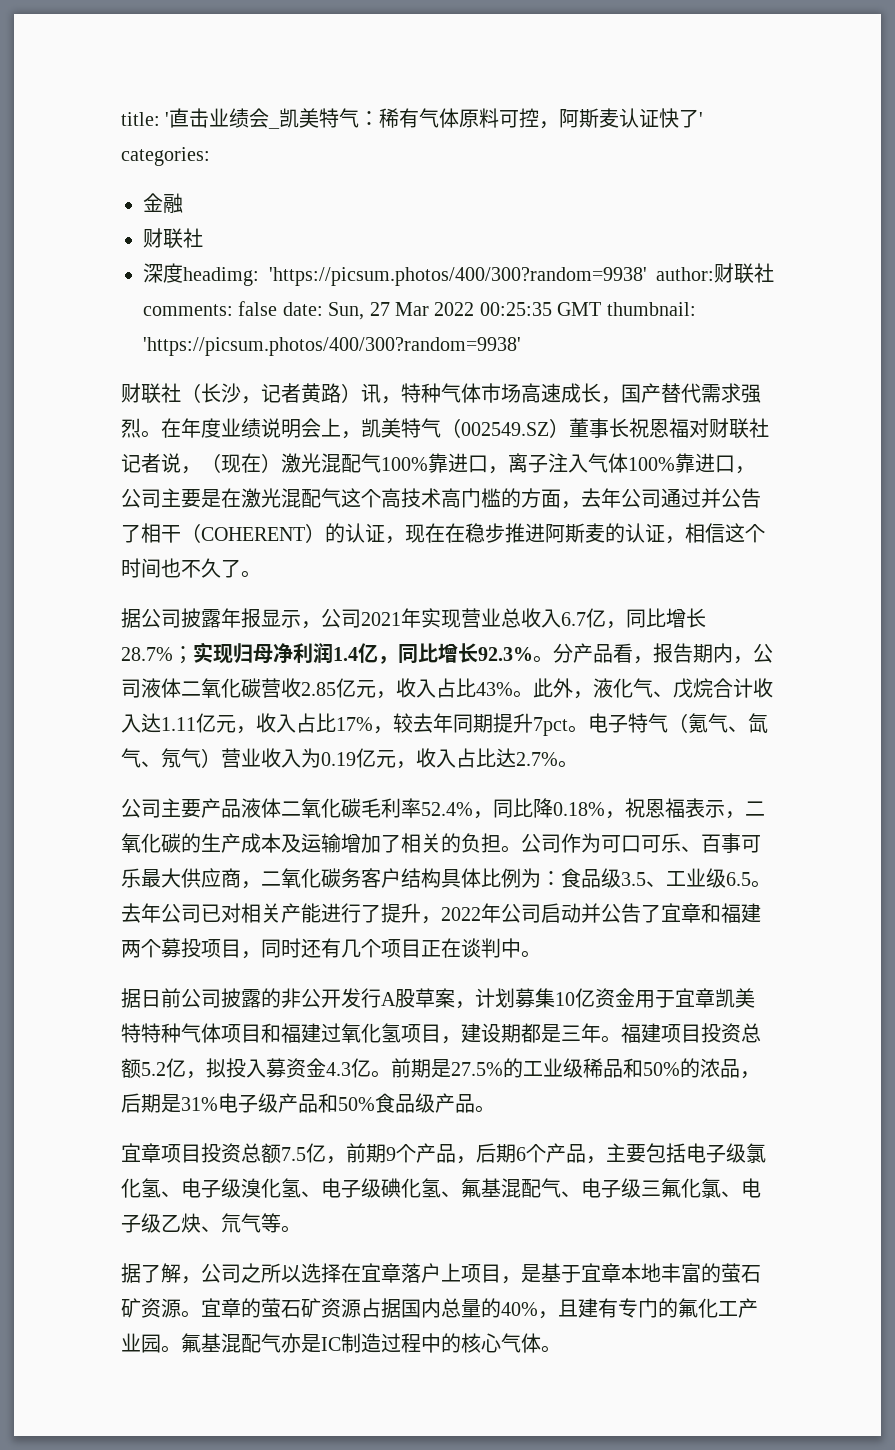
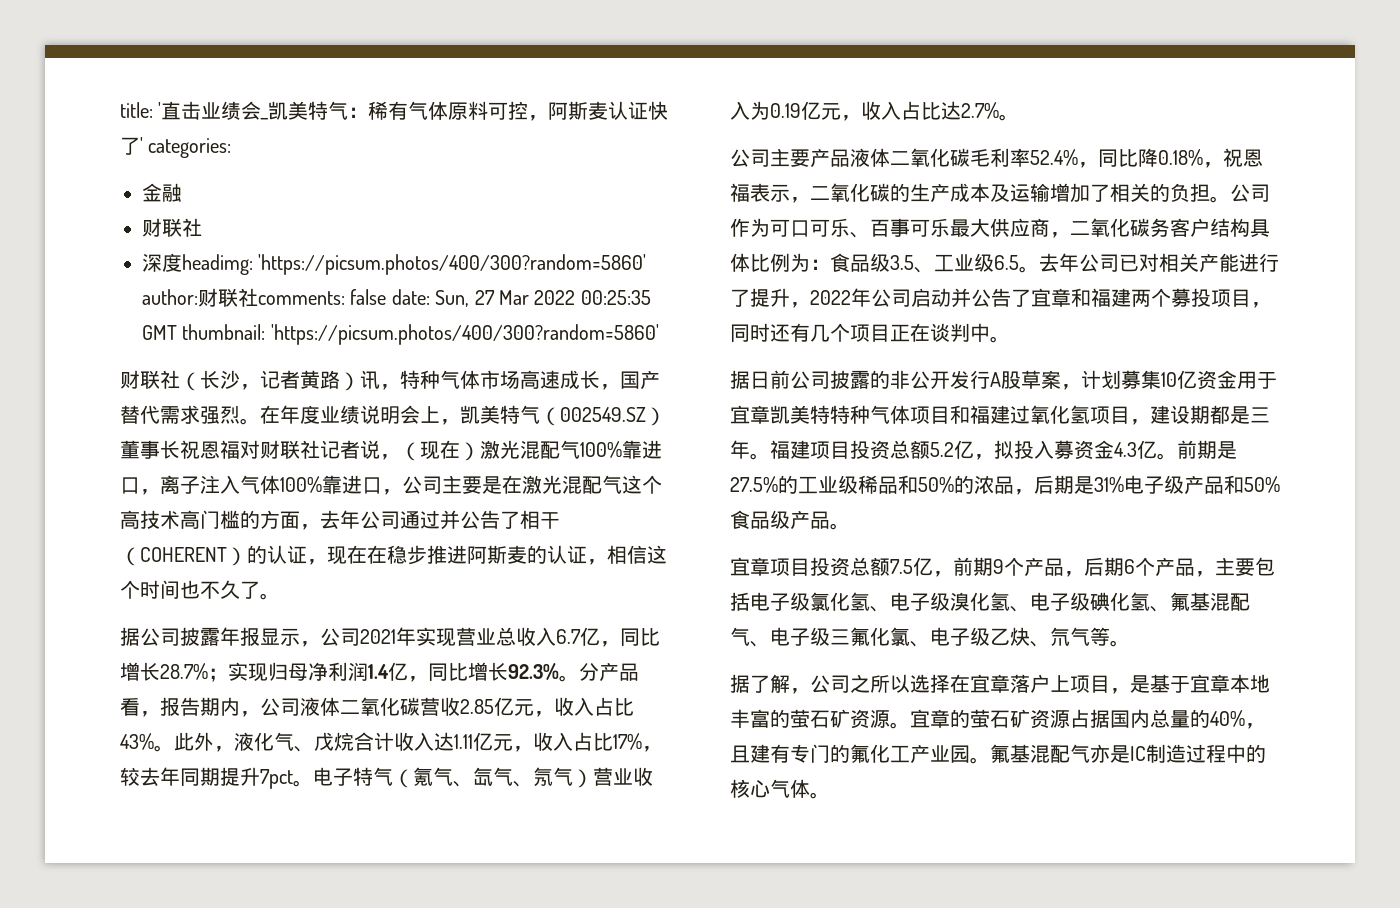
- 深度headimg: 'https://picsum.photos/400/300?random=9938' author:财联社comments: false date: Sun, 27 Mar 2022 00:25:35 GMT thumbnail: 'https://picsum.photos/400/300?random=9938'
+ 深度headimg: 'https://picsum.photos/400/300?random=5860' author:财联社comments: false date: Sun, 27 Mar 2022 00:25:35 GMT thumbnail: 'https://picsum.photos/400/300?random=5860'

